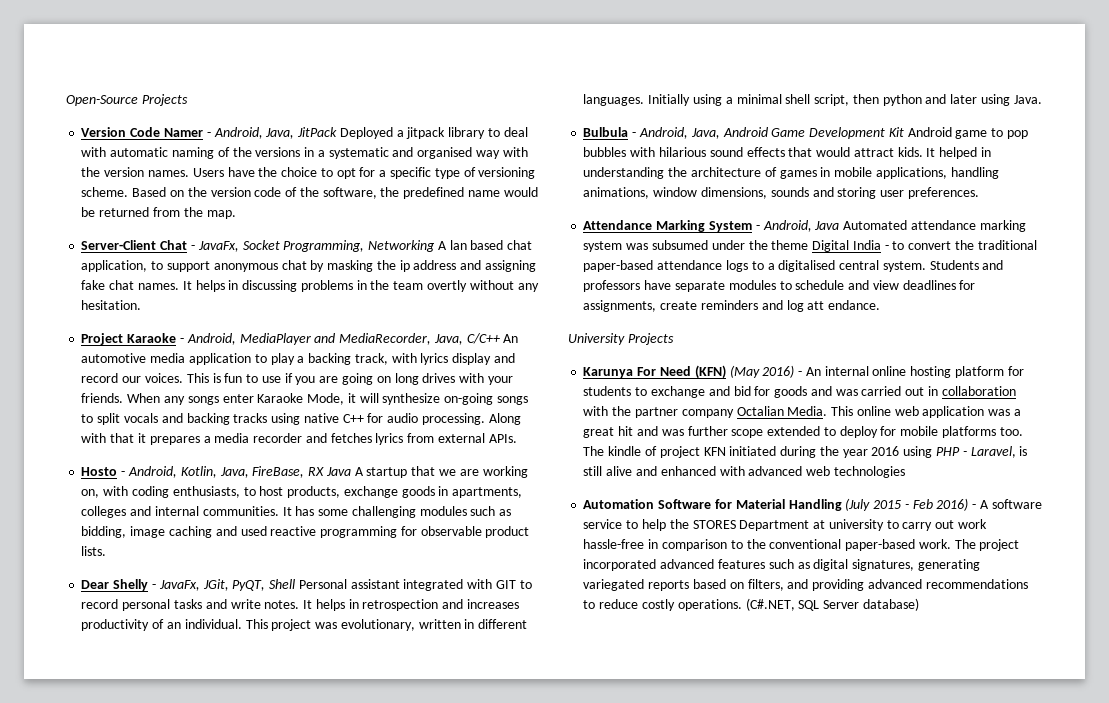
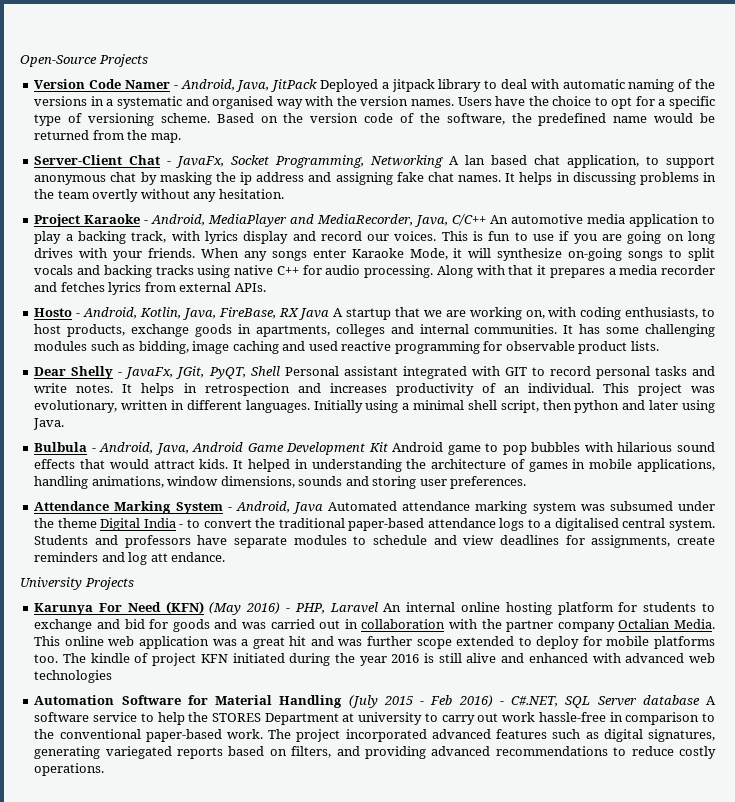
- Karunya For Need (KFN) (May 2016) - An internal online hosting platform for students to exchange and bid for goods and was carried out in collaboration with the partner company Octalian Media.
+ Karunya For Need (KFN) (May 2016) - PHP, Laravel An internal online hosting platform for students to exchange and bid for goods and was carried out in collaboration with the partner company Octalian Media.
- The kindle of project KFN initiated during the year 2016 using PHP - Laravel, is still alive and enhanced with advanced web technologies
+ The kindle of project KFN initiated during the year 2016 is still alive and enhanced with advanced web technologies
- Automation Software for Material Handling (July 2015 - Feb 2016) - A software service to help the STORES Department at university to carry out work hassle-free in comparison to the conventional paper-based work.
+ Automation Software for Material Handling (July 2015 - Feb 2016) - C#.NET, SQL Server database A software service to help the STORES Department at university to carry out work hassle-free in comparison to the conventional paper-based work.
- (C#.NET, SQL Server database)

